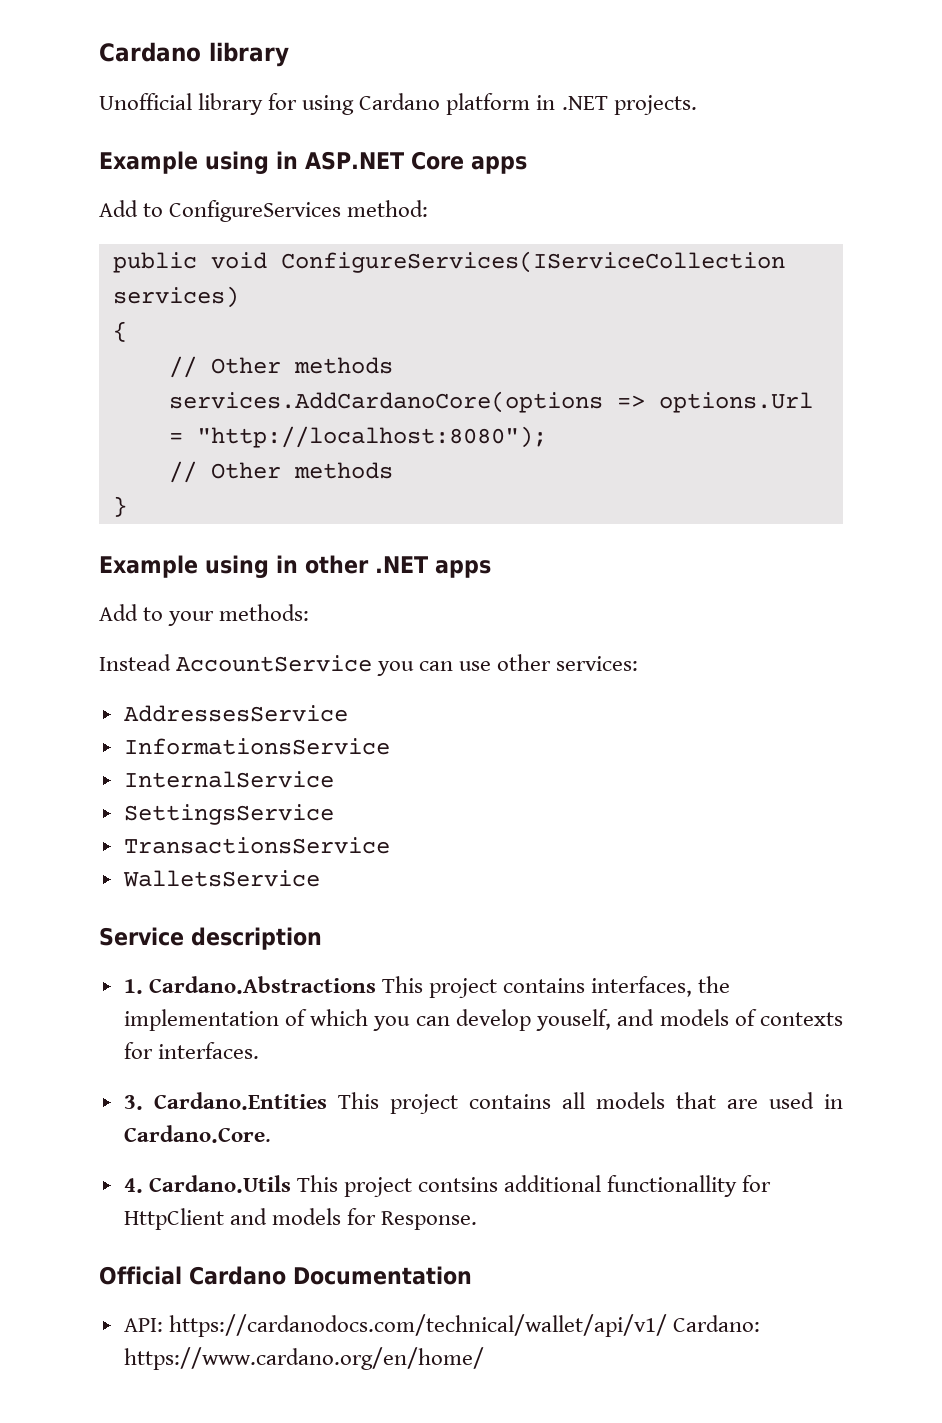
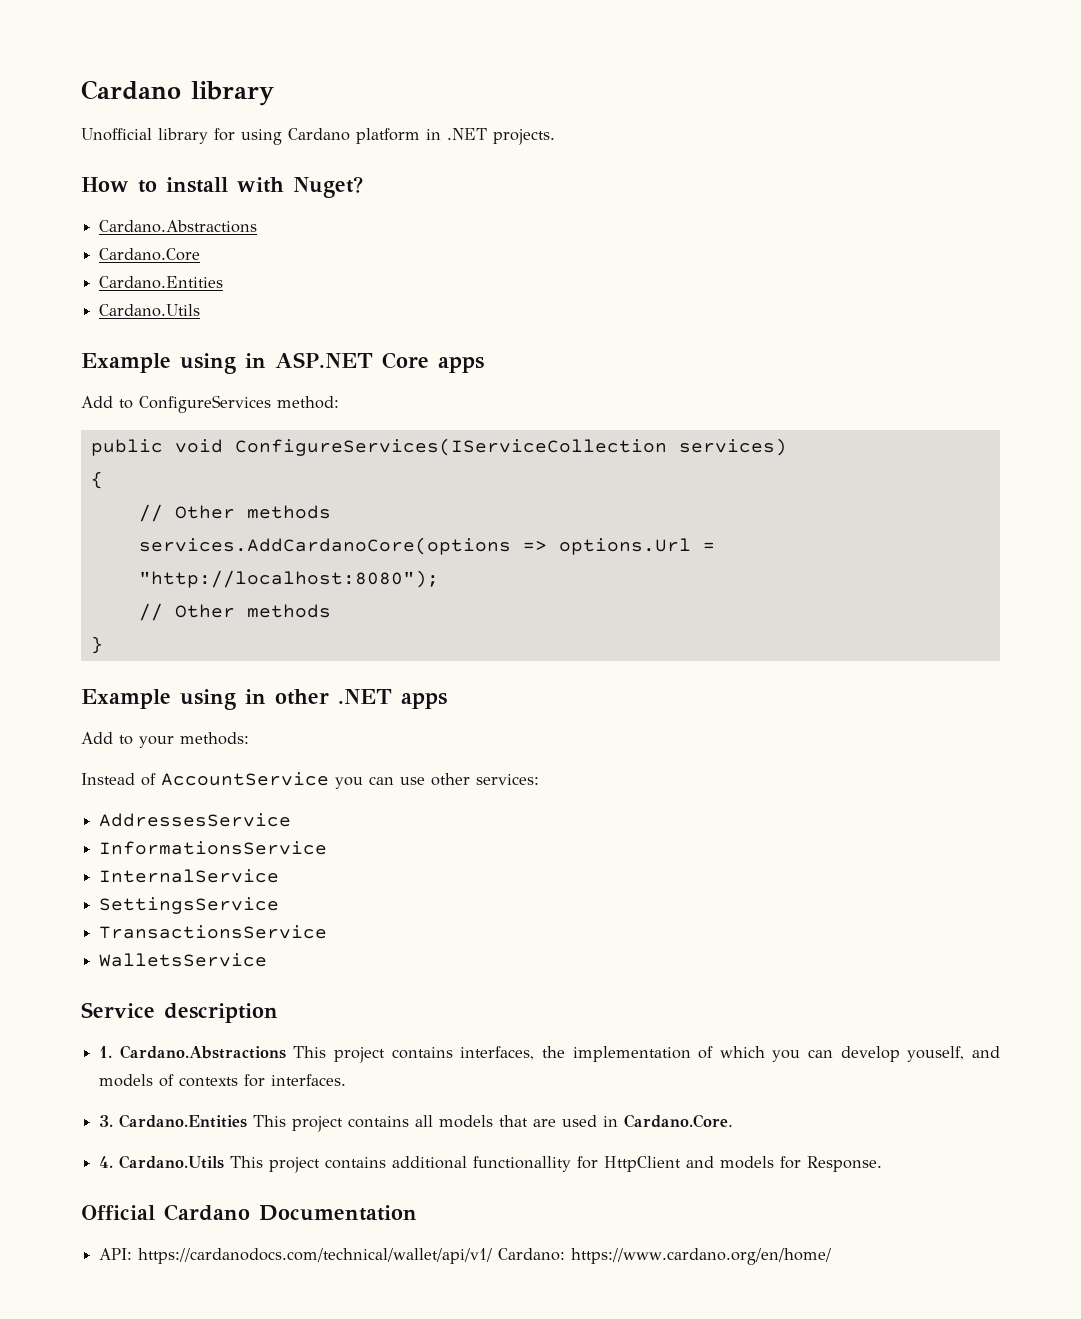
+ How to install with Nuget?
+ Cardano.Abstractions
+ Cardano.Core
+ Cardano.Entities
+ Cardano.Utils
- Instead AccountService you can use other services:
+ Instead of AccountService you can use other services:
- 4. Cardano.Utils This project contsins additional functionallity for HttpClient and models for Response.
+ 4. Cardano.Utils This project contains additional functionallity for HttpClient and models for Response.

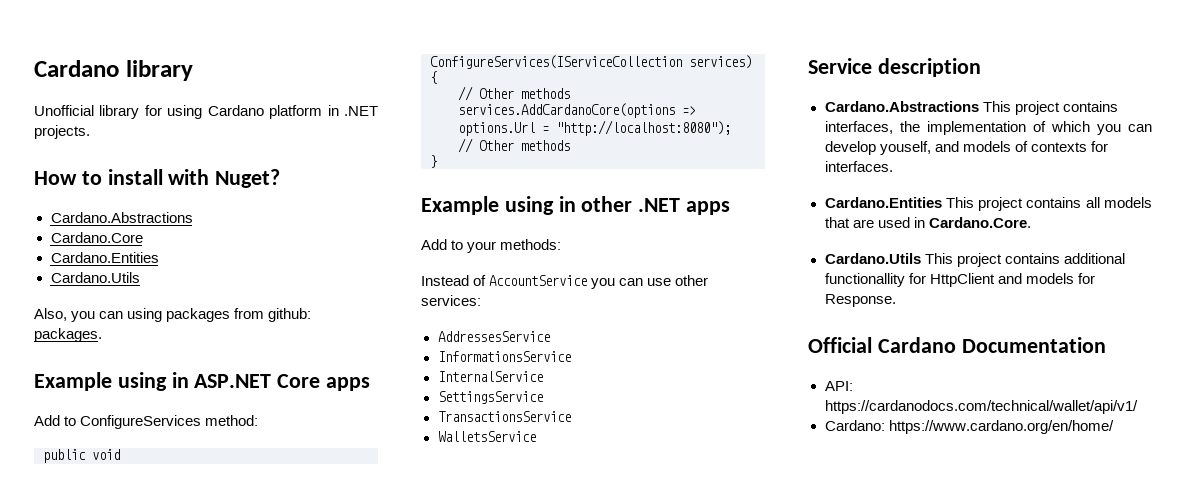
+ Also, you can using packages from github: packages.
- 1. Cardano.Abstractions This project contains interfaces, the implementation of which you can develop youself, and models of contexts for interfaces.
+ Cardano.Abstractions This project contains interfaces, the implementation of which you can develop youself, and models of contexts for interfaces.
- 3. Cardano.Entities This project contains all models that are used in Cardano.Core.
+ Cardano.Entities This project contains all models that are used in Cardano.Core.
- 4. Cardano.Utils This project contains additional functionallity for HttpClient and models for Response.
+ Cardano.Utils This project contains additional functionallity for HttpClient and models for Response.
- API: https://cardanodocs.com/technical/wallet/api/v1/ Cardano: https://www.cardano.org/en/home/
+ API: https://cardanodocs.com/technical/wallet/api/v1/
+ Cardano: https://www.cardano.org/en/home/

